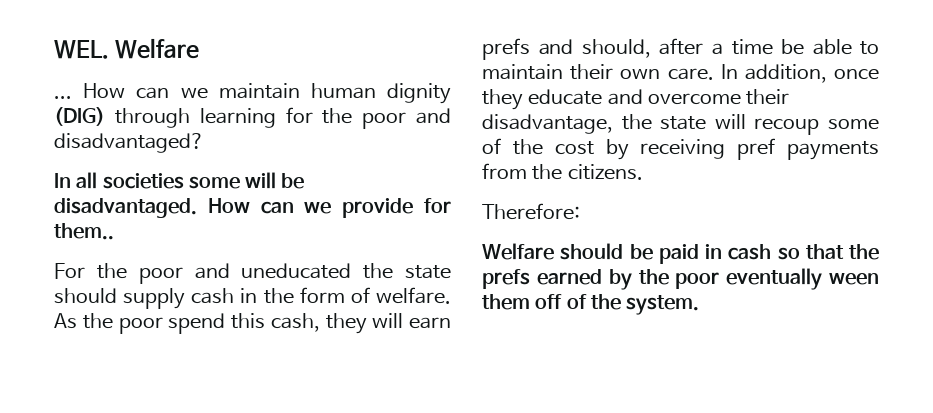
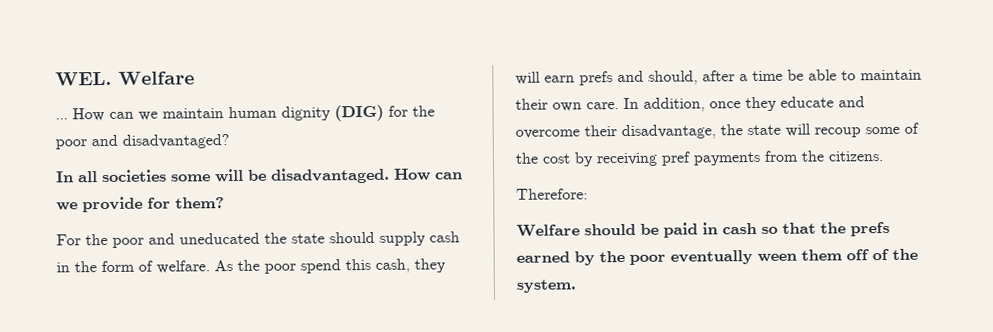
- How can we maintain human dignity (DIG) through learning for the poor and disadvantaged?
+ How can we maintain human dignity (DIG) for the poor and disadvantaged?
- How can we provide for them..
+ How can we provide for them?

